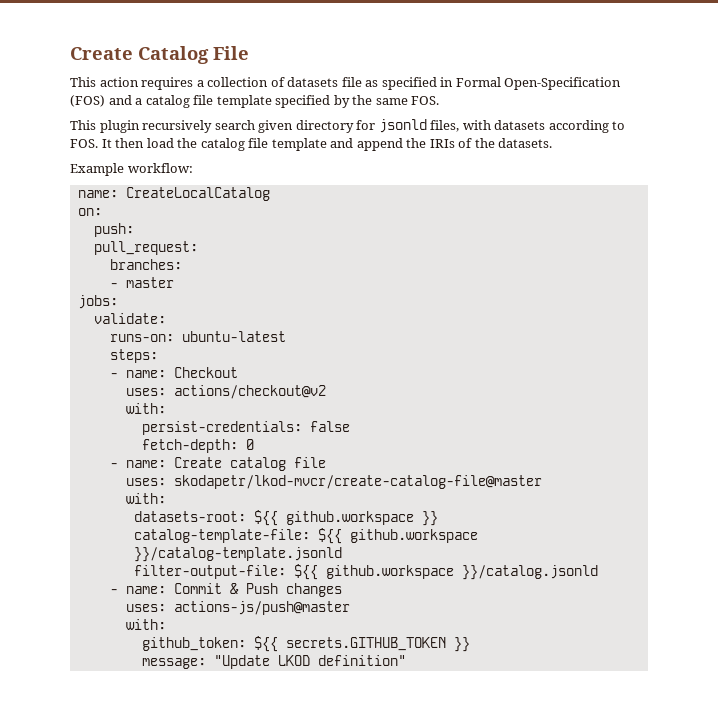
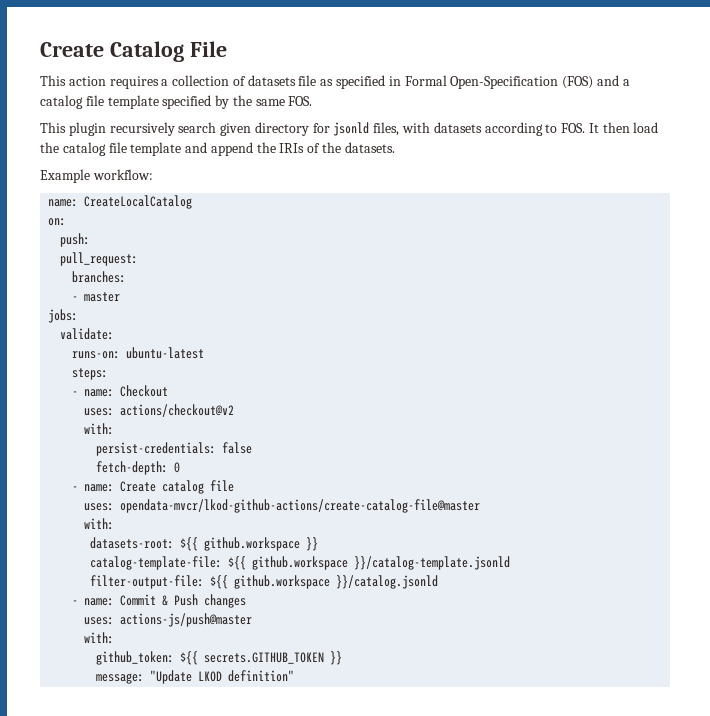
- uses: skodapetr/lkod-mvcr/create-catalog-file@master
+ uses: opendata-mvcr/lkod-github-actions/create-catalog-file@master

